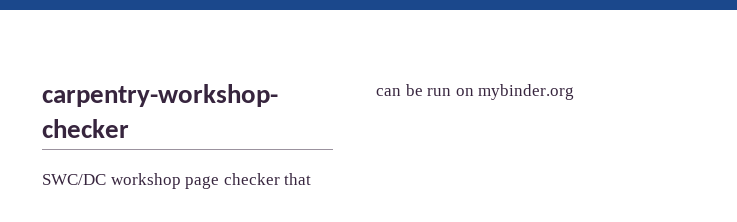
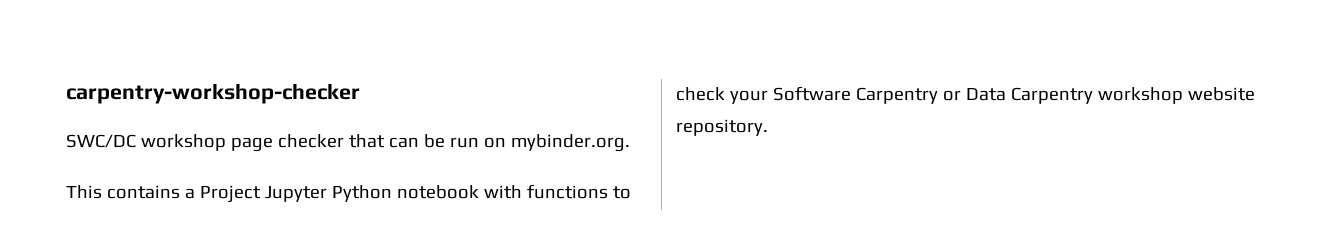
- SWC/DC workshop page checker that can be run on mybinder.org
+ SWC/DC workshop page checker that can be run on mybinder.org.
+ This contains a Project Jupyter Python notebook with functions to check your Software Carpentry or Data Carpentry workshop website repository.

